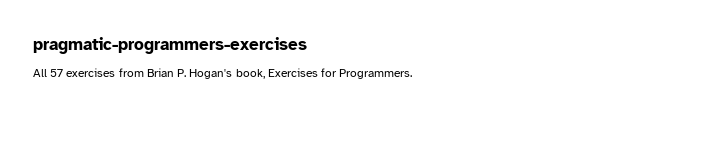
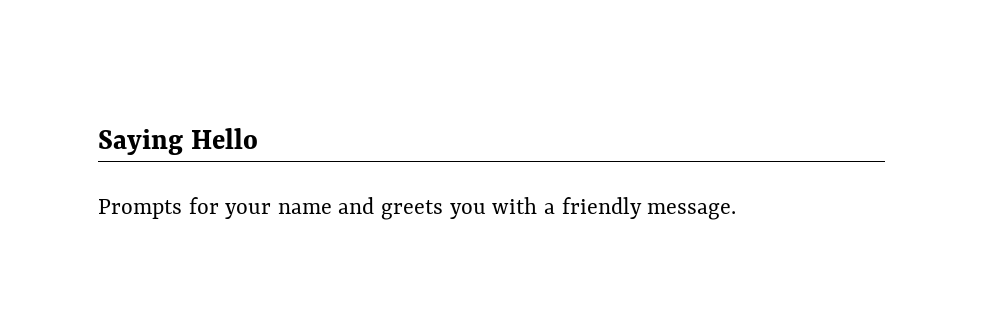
- pragmatic-programmers-exercises
- All 57 exercises from Brian P. Hogan's book, Exercises for Programmers.
+ Saying Hello
+ Prompts for your name and greets you with a friendly message.

